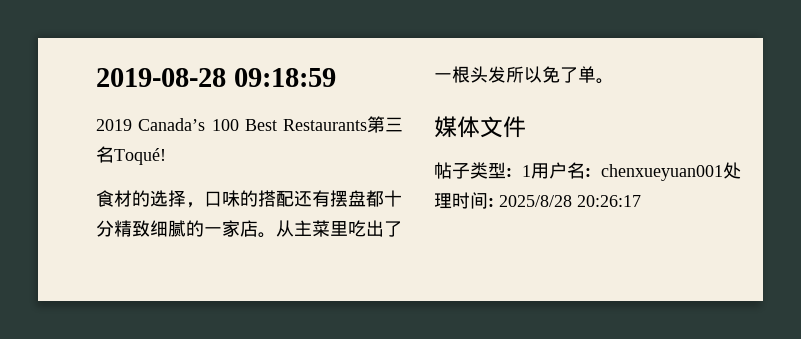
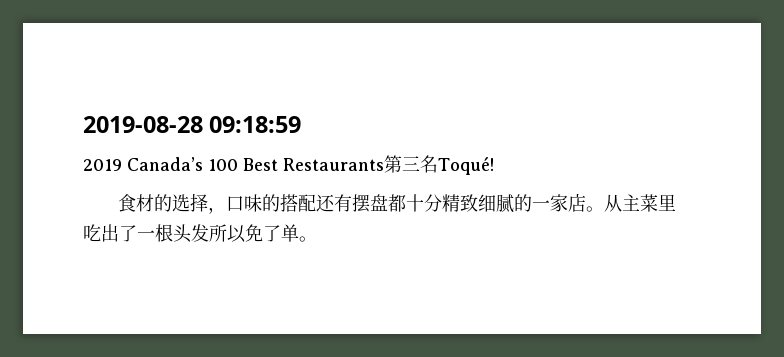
- 媒体文件
- 帖子类型: 1用户名: chenxueyuan001处理时间: 2025/8/28 20:26:17

